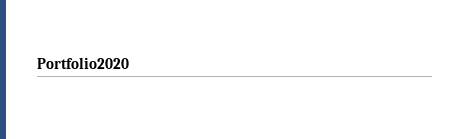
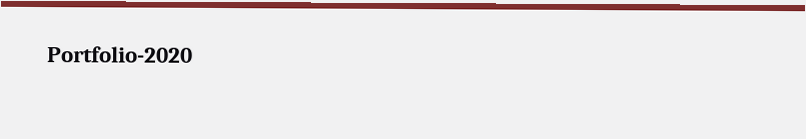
- Portfolio2020
+ Portfolio-2020

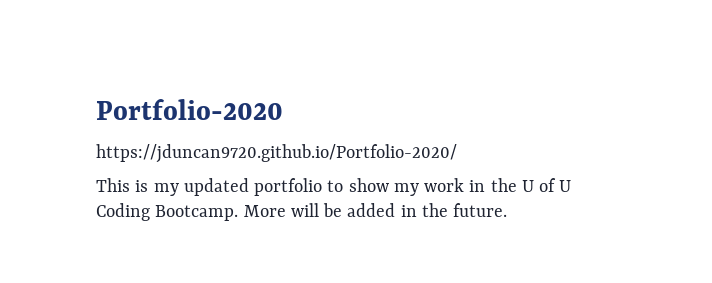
+ https://jduncan9720.github.io/Portfolio-2020/
+ This is my updated portfolio to show my work in the U of U Coding Bootcamp. More will be added in the future.

